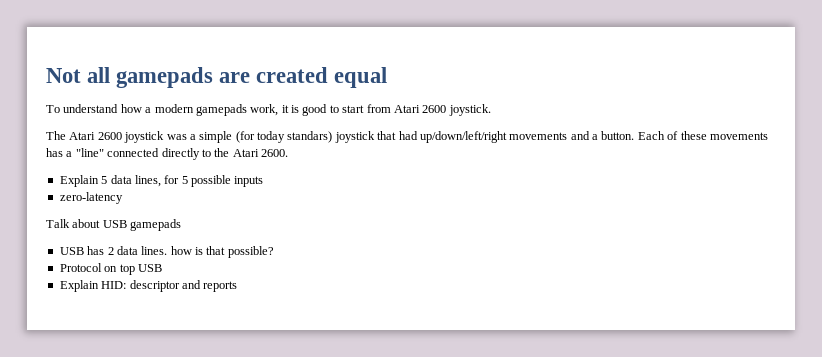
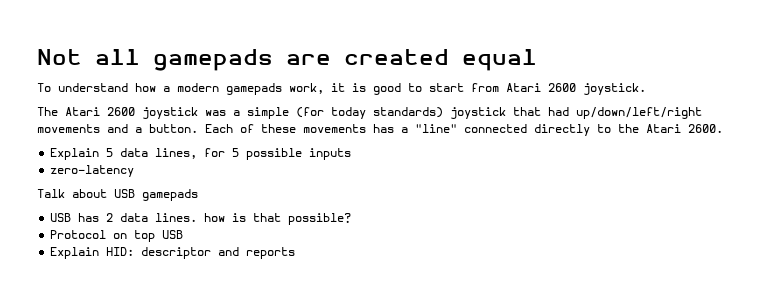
- The Atari 2600 joystick was a simple (for today standars) joystick that had up/down/left/right movements and a button.
+ The Atari 2600 joystick was a simple (for today standards) joystick that had up/down/left/right movements and a button.

